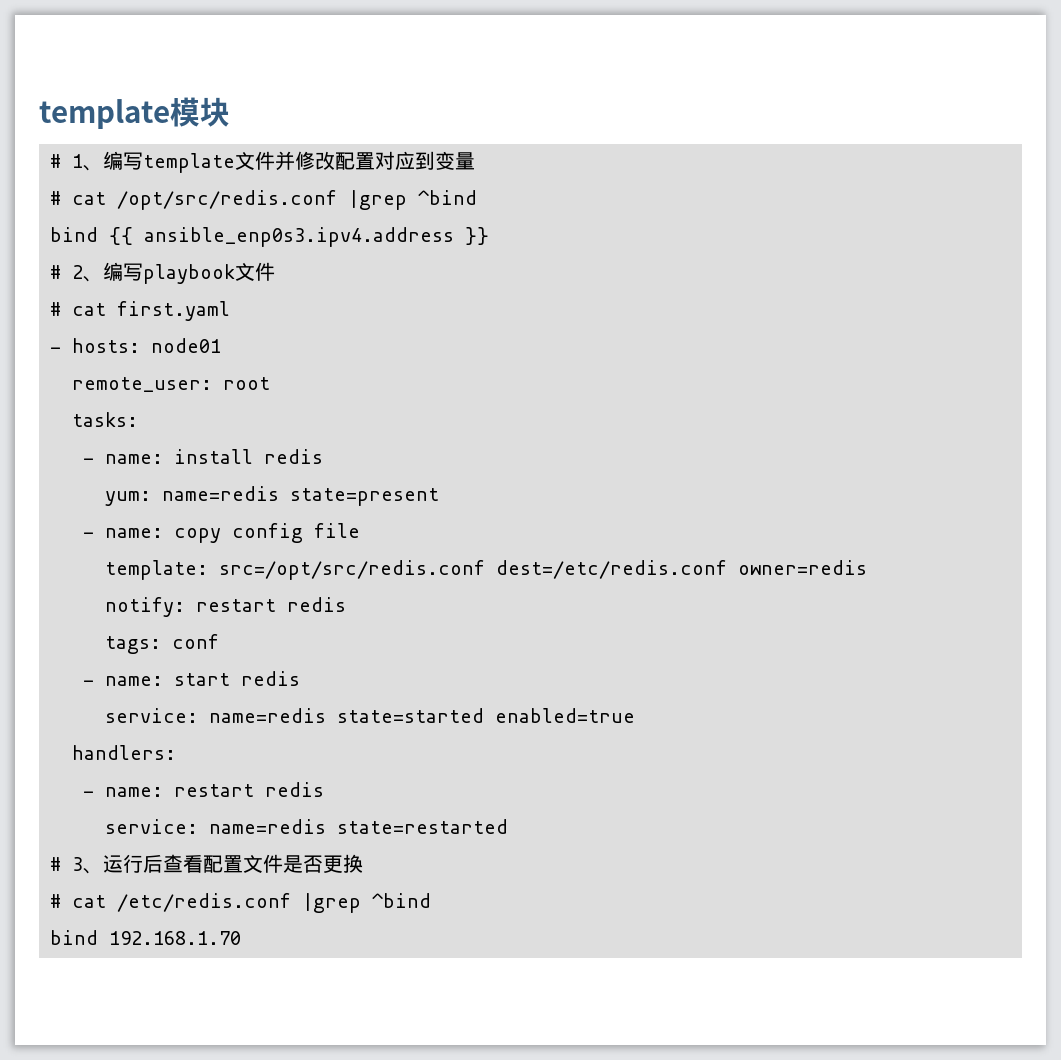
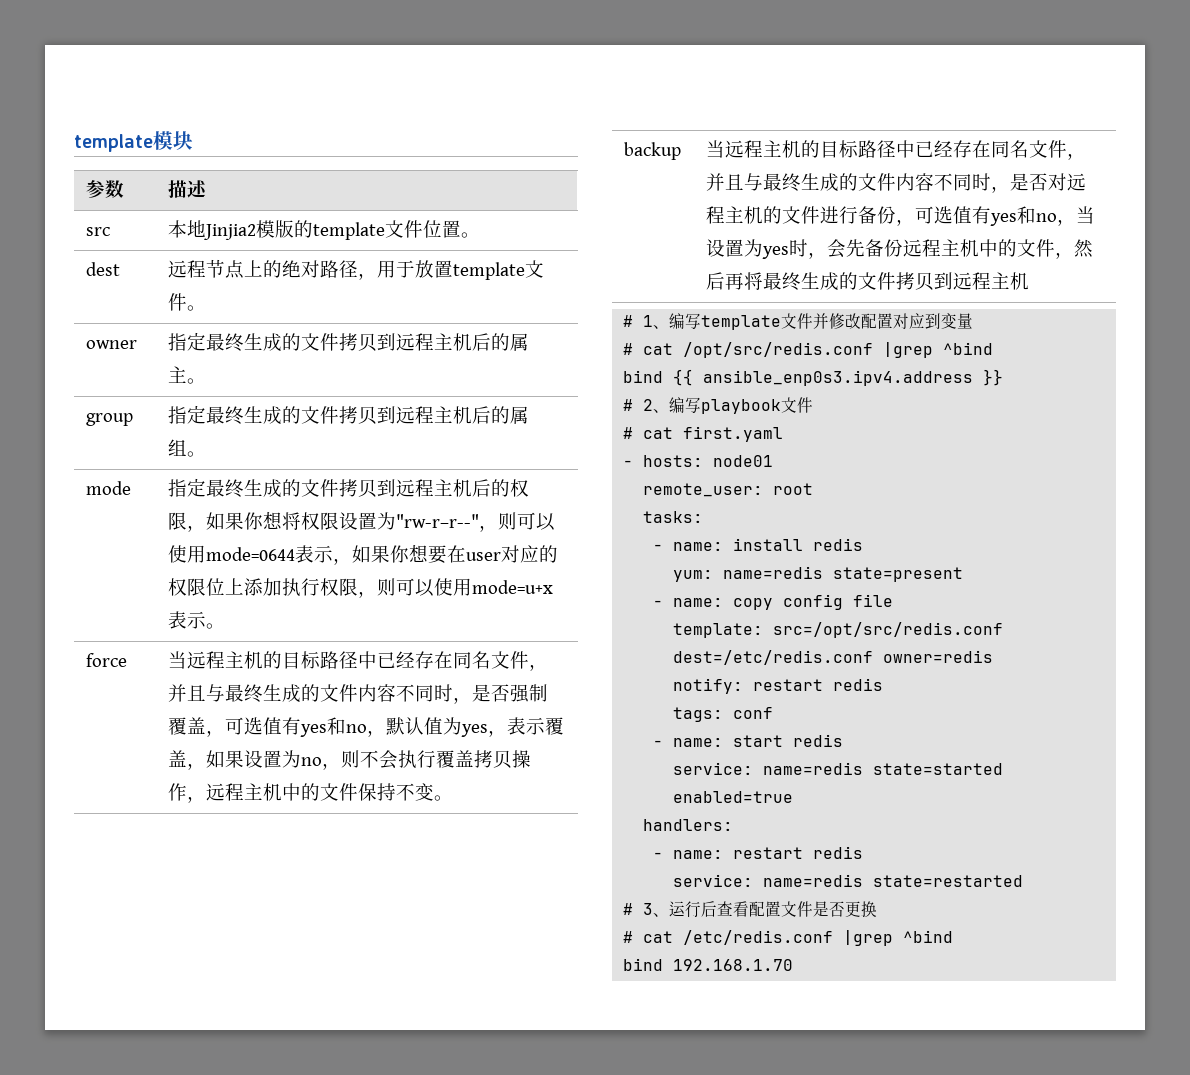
+ 参数 | 描述
+ src | 本地Jinjia2模版的template文件位置。
+ dest | 远程节点上的绝对路径，用于放置template文件。
+ owner | 指定最终生成的文件拷贝到远程主机后的属主。
+ group | 指定最终生成的文件拷贝到远程主机后的属组。
+ mode | 指定最终生成的文件拷贝到远程主机后的权限，如果你想将权限设置为"rw-r–r--"，则可以使用mode=0644表示，如果你想要在user对应的权限位上添加执行权限，则可以使用mode=u+x表示。
+ force | 当远程主机的目标路径中已经存在同名文件，并且与最终生成的文件内容不同时，是否强制覆盖，可选值有yes和no，默认值为yes，表示覆盖，如果设置为no，则不会执行覆盖拷贝操作，远程主机中的文件保持不变。
+ backup | 当远程主机的目标路径中已经存在同名文件，并且与最终生成的文件内容不同时，是否对远程主机的文件进行备份，可选值有yes和no，当设置为yes时，会先备份远程主机中的文件，然后再将最终生成的文件拷贝到远程主机

